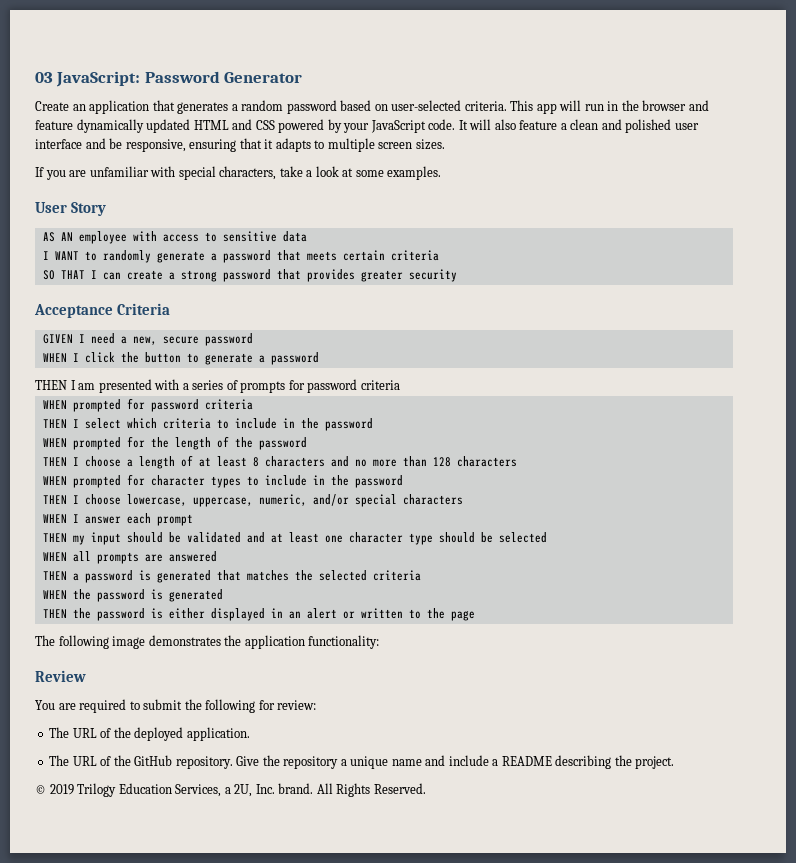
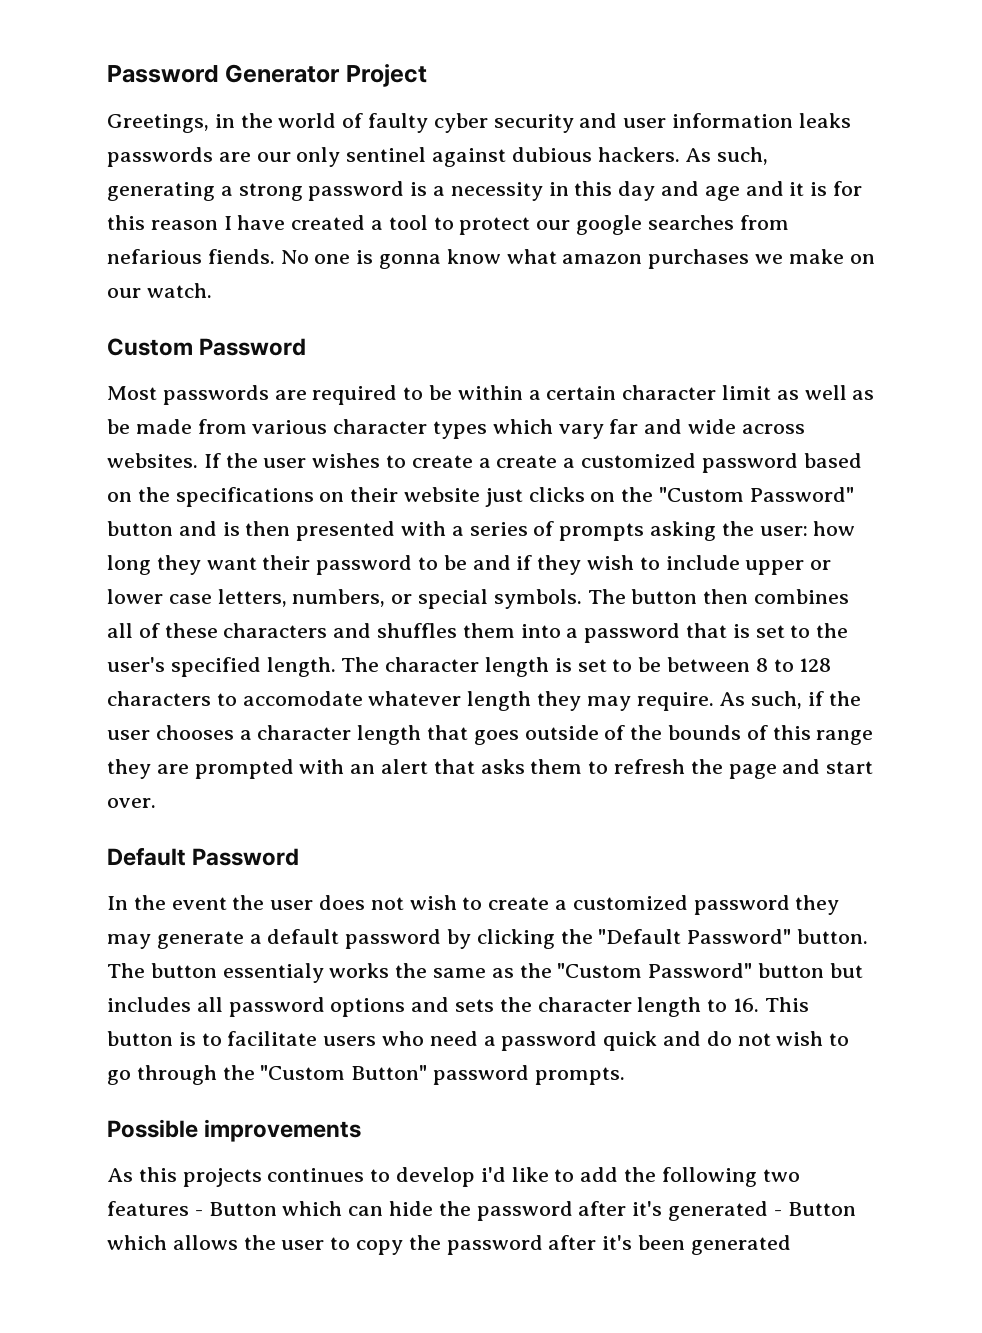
- 03 JavaScript: Password Generator
- Create an application that generates a random password based on user-selected criteria. This app will run in the browser and feature dynamically updated HTML and CSS powered by your JavaScript code. It will also feature a clean and polished user interface and be responsive, ensuring that it adapts to multiple screen sizes.
- If you are unfamiliar with special characters, take a look at some examples.
- User Story
- AS AN employee with access to sensitive data
- I WANT to randomly generate a password that meets certain criteria
- SO THAT I can create a strong password that provides greater security
- Acceptance Criteria
- GIVEN I need a new, secure password
- WHEN I click the button to generate a password
- THEN I am presented with a series of prompts for password criteria
- WHEN prompted for password criteria
- THEN I select which criteria to include in the password
- WHEN prompted for the length of the password
- THEN I choose a length of at least 8 characters and no more than 128 characters
- WHEN prompted for character types to include in the password
- THEN I choose lowercase, uppercase, numeric, and/or special characters
- WHEN I answer each prompt
- THEN my input should be validated and at least one character type should be selected
- WHEN all prompts are answered
- THEN a password is generated that matches the selected criteria
- WHEN the password is generated
- THEN the password is either displayed in an alert or written to the page
- The following image demonstrates the application functionality:
- Review
- You are required to submit the following for review:
- The URL of the deployed application.
- The URL of the GitHub repository. Give the repository a unique name and include a README describing the project.
- © 2019 Trilogy Education Services, a 2U, Inc. brand. All Rights Reserved.
+ Password Generator Project
+ Greetings, in the world of faulty cyber security and user information leaks passwords are our only sentinel against dubious hackers. As such, generating a strong password is a necessity in this day and age and it is for this reason I have created a tool to protect our google searches from nefarious fiends. No one is gonna know what amazon purchases we make on our watch.
+ Custom Password
+ Most passwords are required to be within a certain character limit as well as be made from various character types which vary far and wide across websites. If the user wishes to create a create a customized password based on the specifications on their website just clicks on the "Custom Password" button and is then presented with a series of prompts asking the user: how long they want their password to be and if they wish to include upper or lower case letters, numbers, or special symbols. The button then combines all of these characters and shuffles them into a password that is set to the user's specified length. The character length is set to be between 8 to 128 characters to accomodate whatever length they may require. As such, if the user chooses a character length that goes outside of the bounds of this range they are prompted with an alert that asks them to refresh the page and start over.
+ Default Password
+ In the event the user does not wish to create a customized password they may generate a default password by clicking the "Default Password" button. The button essentialy works the same as the "Custom Password" button but includes all password options and sets the character length to 16. This button is to facilitate users who need a password quick and do not wish to go through the "Custom Button" password prompts.
+ Possible improvements
+ As this projects continues to develop i'd like to add the following two features - Button which can hide the password after it's generated - Button which allows the user to copy the password after it's been generated

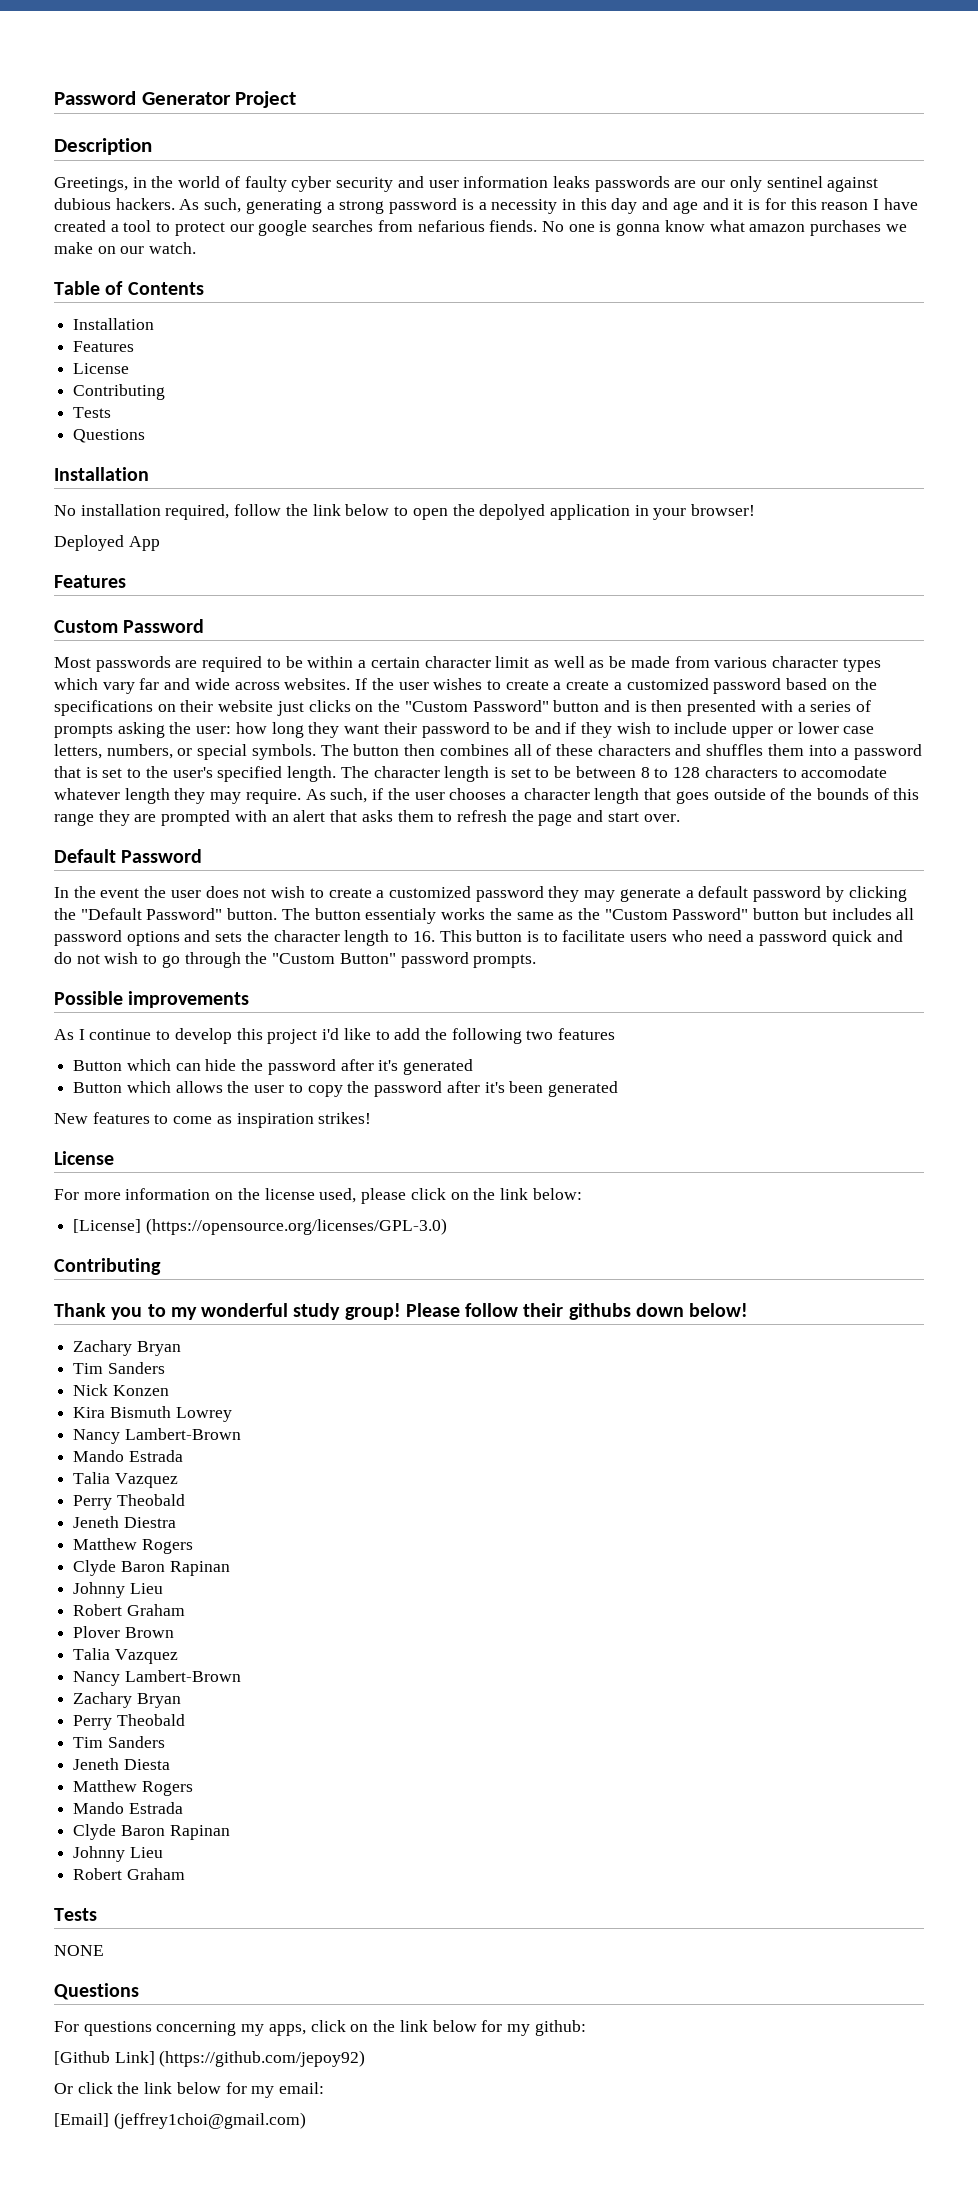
+ Description
+ Table of Contents
+ Installation
+ Features
+ License
+ Contributing
+ Tests
+ Questions
+ Installation
+ No installation required, follow the link below to open the depolyed application in your browser!
+ Deployed App
+ Features
- As this projects continues to develop i'd like to add the following two features - Button which can hide the password after it's generated - Button which allows the user to copy the password after it's been generated
+ As I continue to develop this project i'd like to add the following two features
+ Button which can hide the password after it's generated
+ Button which allows the user to copy the password after it's been generated
+ New features to come as inspiration strikes!
+ License
+ For more information on the license used, please click on the link below:
+ [License] (https://opensource.org/licenses/GPL-3.0)
+ Contributing
+ Thank you to my wonderful study group! Please follow their githubs down below!
+ Zachary Bryan
+ Tim Sanders
+ Nick Konzen
+ Kira Bismuth Lowrey
+ Nancy Lambert-Brown
+ Mando Estrada
+ Talia Vazquez
+ Perry Theobald
+ Jeneth Diestra
+ Matthew Rogers
+ Clyde Baron Rapinan
+ Johnny Lieu
+ Robert Graham
+ Plover Brown
+ Talia Vazquez
+ Nancy Lambert-Brown
+ Zachary Bryan
+ Perry Theobald
+ Tim Sanders
+ Jeneth Diesta
+ Matthew Rogers
+ Mando Estrada
+ Clyde Baron Rapinan
+ Johnny Lieu
+ Robert Graham
+ Tests
+ NONE
+ Questions
+ For questions concerning my apps, click on the link below for my github:
+ [Github Link] (https://github.com/jepoy92)
+ Or click the link below for my email:
+ [Email] (jeffrey1choi@gmail.com)

